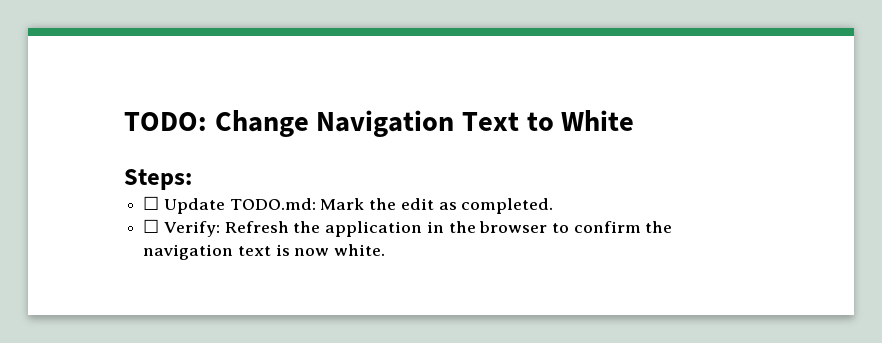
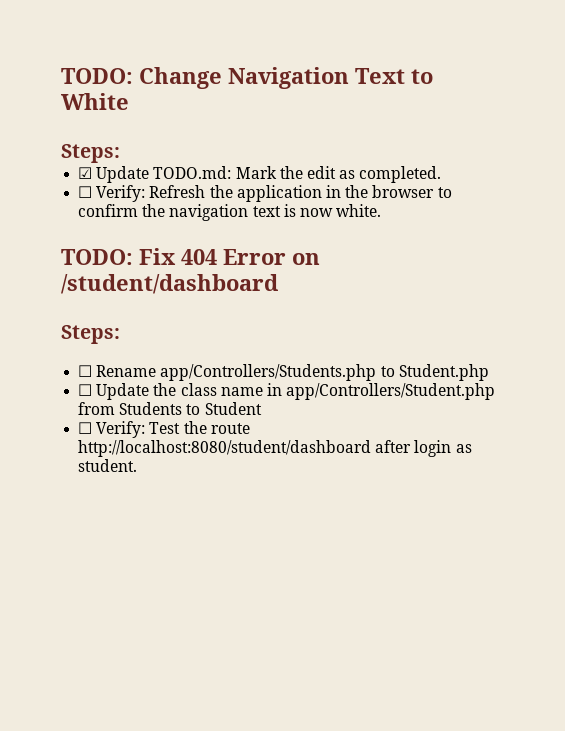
- ☐ Update TODO.md: Mark the edit as completed.
+ ☑ Update TODO.md: Mark the edit as completed.
+ TODO: Fix 404 Error on /student/dashboard
+ Steps:
+ ☐ Rename app/Controllers/Students.php to Student.php
+ ☐ Update the class name in app/Controllers/Student.php from Students to Student
+ ☐ Verify: Test the route http://localhost:8080/student/dashboard after login as student.

